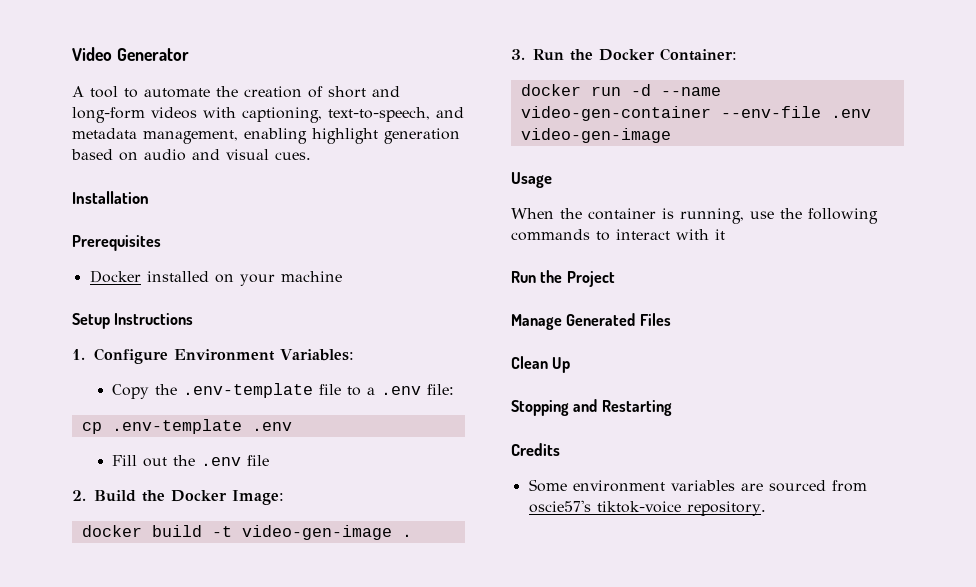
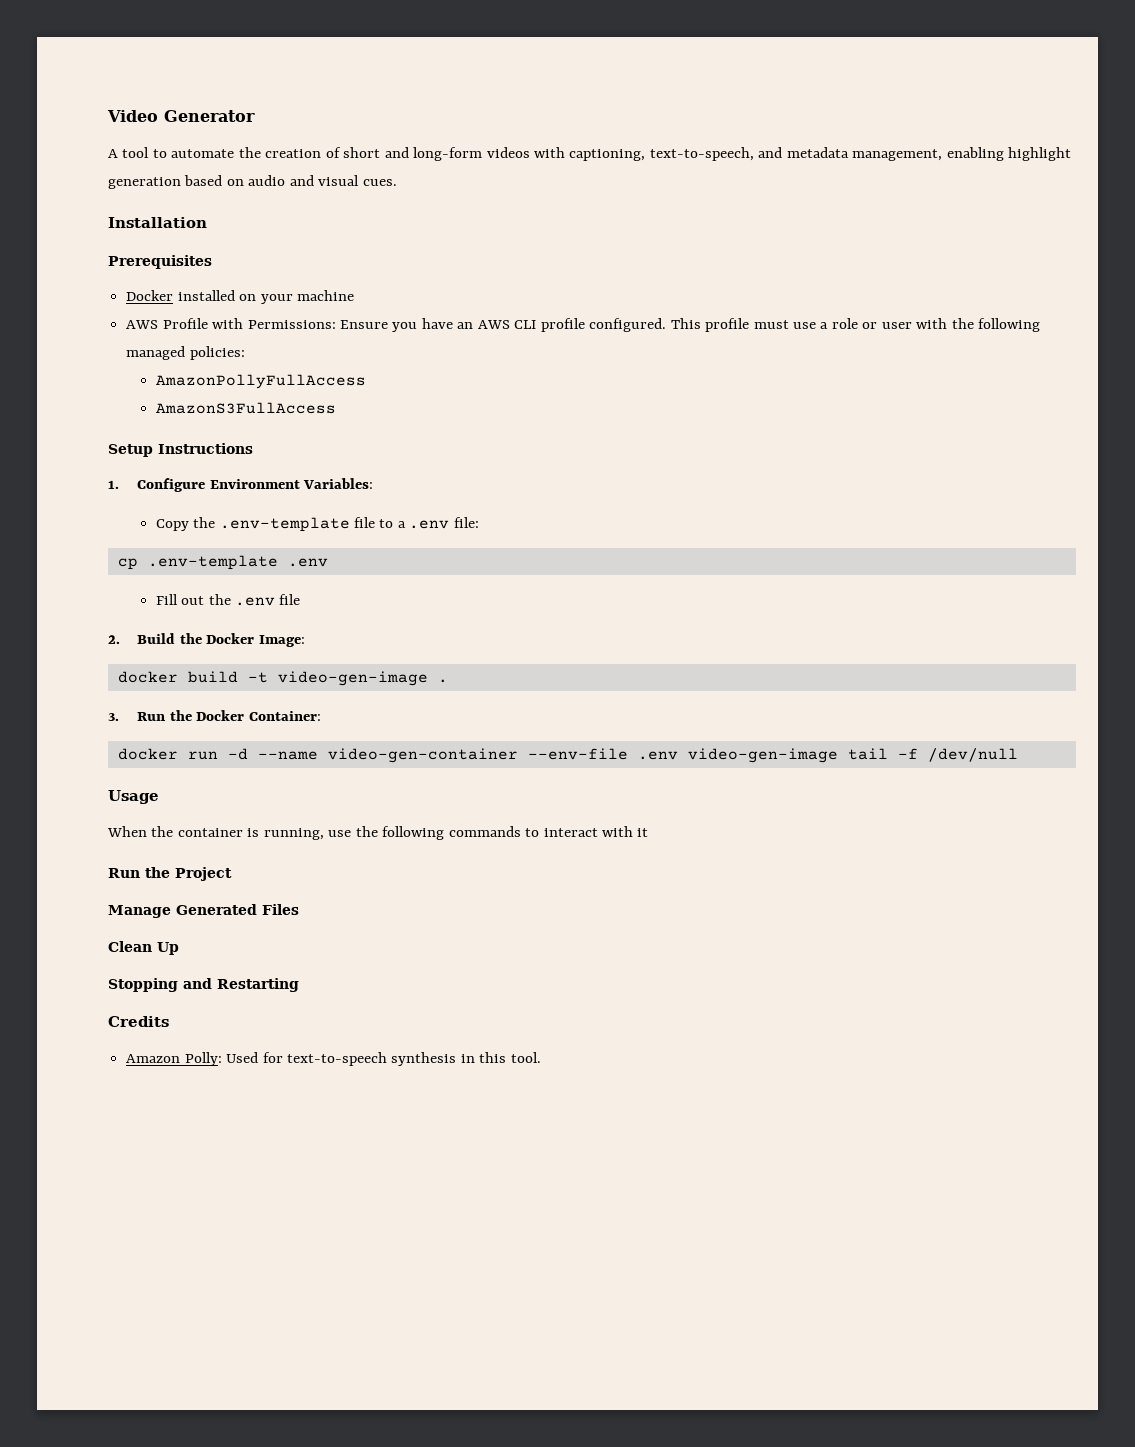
+ AWS Profile with Permissions: Ensure you have an AWS CLI profile configured. This profile must use a role or user with the following managed policies:
+ AmazonPollyFullAccess
+ AmazonS3FullAccess
- docker run -d --name video-gen-container --env-file .env video-gen-image
+ docker run -d --name video-gen-container --env-file .env video-gen-image tail -f /dev/null
- Some environment variables are sourced from oscie57's tiktok-voice repository.
+ Amazon Polly: Used for text-to-speech synthesis in this tool.

